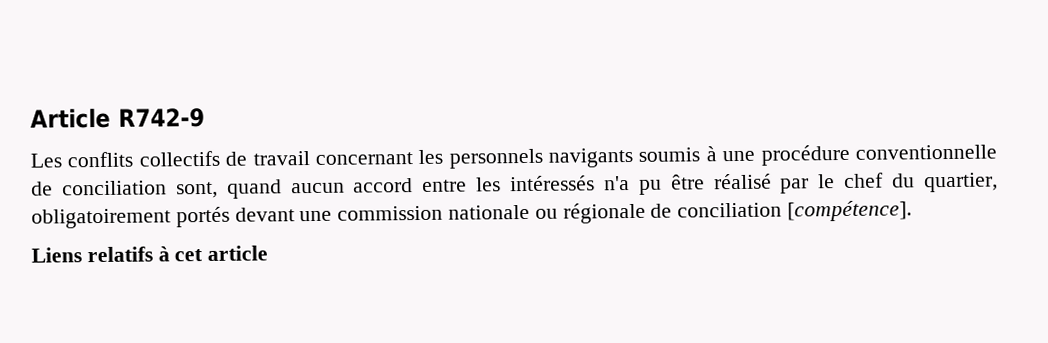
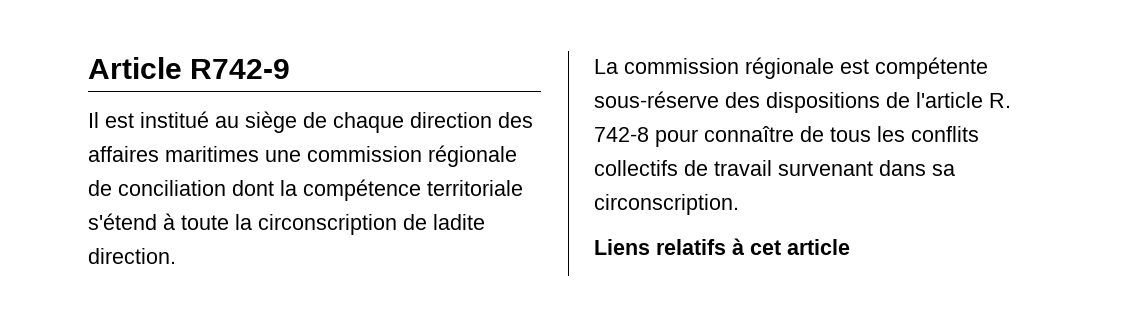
- Les conflits collectifs de travail concernant les personnels navigants soumis à une procédure conventionnelle de conciliation sont, quand aucun accord entre les intéressés n'a pu être réalisé par le chef du quartier, obligatoirement portés devant une commission nationale ou régionale de conciliation [compétence].
+ Il est institué au siège de chaque direction des affaires maritimes une commission régionale de conciliation dont la compétence territoriale s'étend à toute la circonscription de ladite direction.
+ La commission régionale est compétente sous-réserve des dispositions de l'article R. 742-8 pour connaître de tous les conflits collectifs de travail survenant dans sa circonscription.

